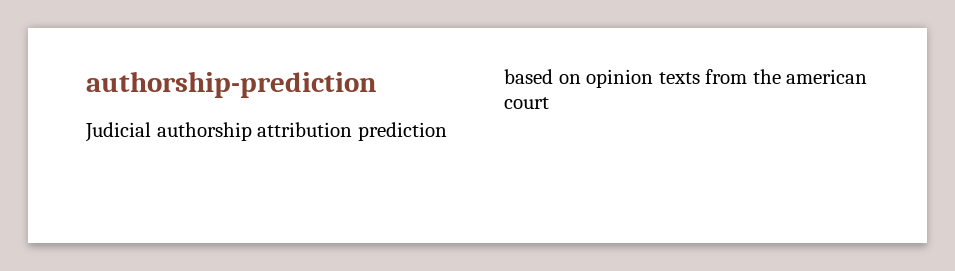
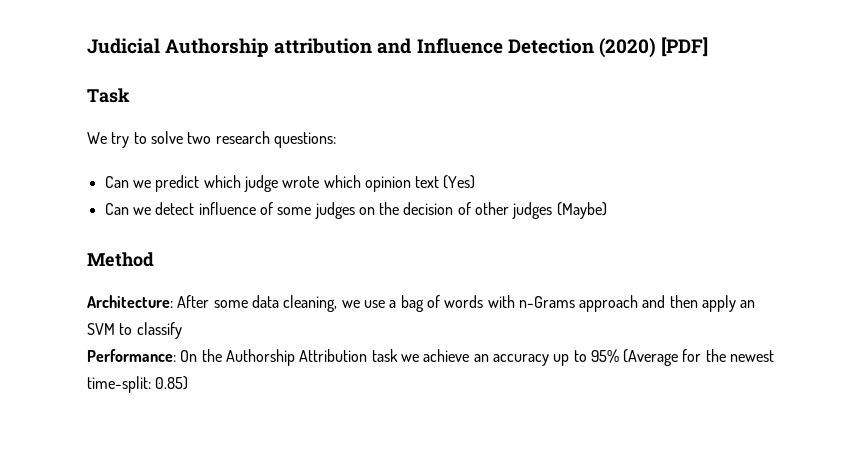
- authorship-prediction
- Judicial authorship attribution prediction based on opinion texts from the american court
+ Judicial Authorship attribution and Influence Detection (2020) [PDF]
+ Task
+ We try to solve two research questions:
+ Can we predict which judge wrote which opinion text (Yes)
+ Can we detect influence of some judges on the decision of other judges (Maybe)
+ Method
+ Architecture: After some data cleaning, we use a bag of words with n-Grams approach and then apply an SVM to classify
+ Performance: On the Authorship Attribution task we achieve an accuracy up to 95% (Average for the newest time-split: 0.85)

